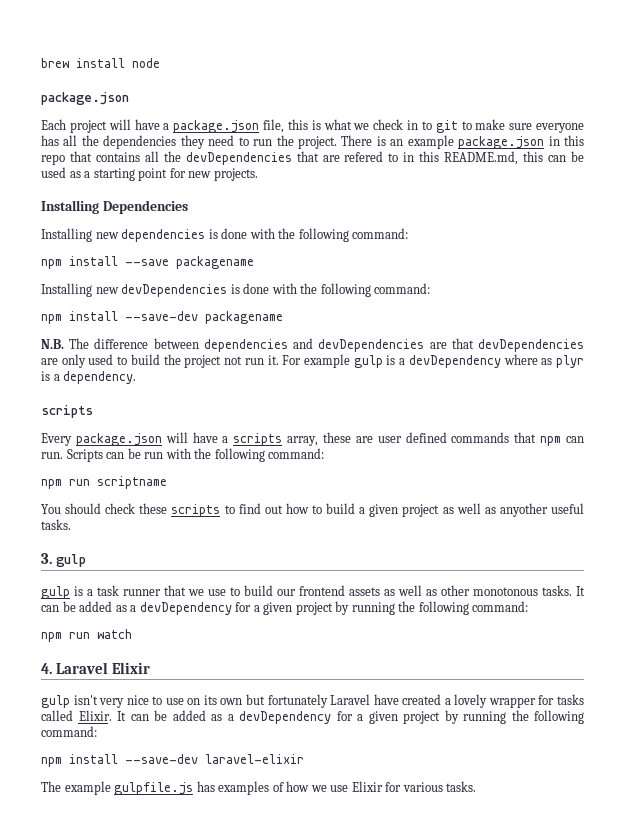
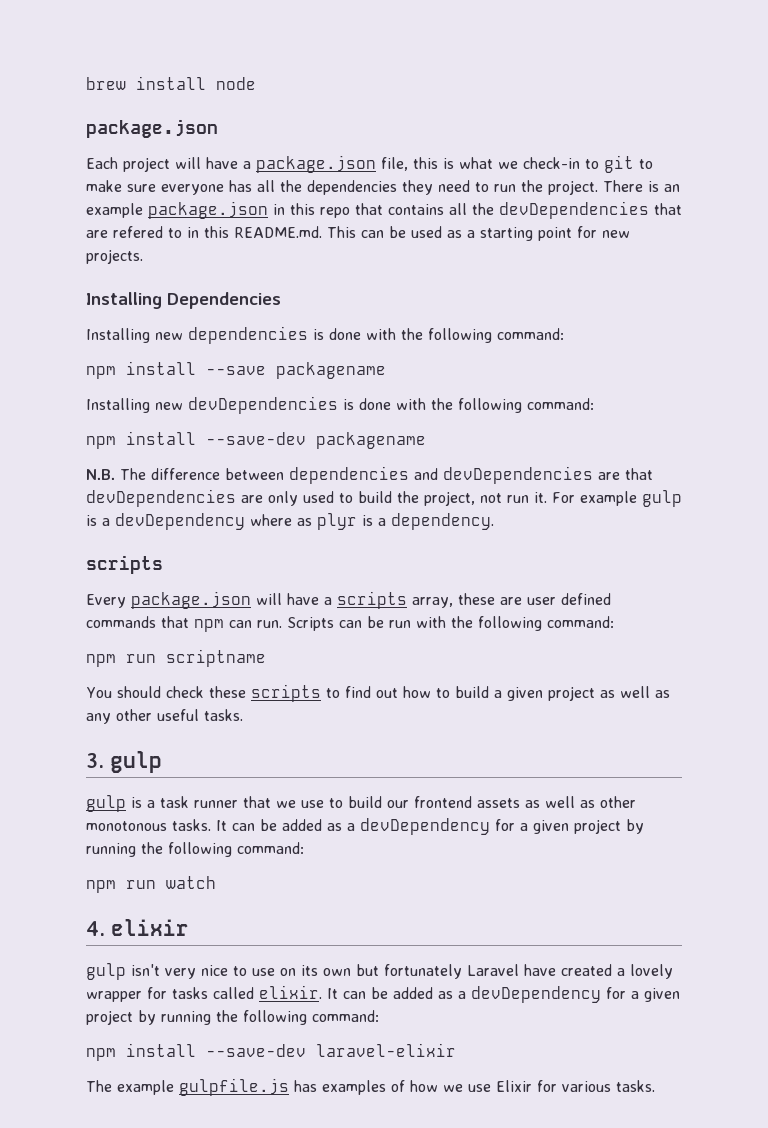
- Each project will have a package.json file, this is what we check in to git to make sure everyone has all the dependencies they need to run the project.
+ Each project will have a package.json file, this is what we check-in to git to make sure everyone has all the dependencies they need to run the project.
- There is an example package.json in this repo that contains all the devDependencies that are refered to in this README.md, this can be used as a starting point for new projects.
+ There is an example package.json in this repo that contains all the devDependencies that are refered to in this README.md. This can be used as a starting point for new projects.
- N.B. The difference between dependencies and devDependencies are that devDependencies are only used to build the project not run it.
+ N.B. The difference between dependencies and devDependencies are that devDependencies are only used to build the project, not run it.
- You should check these scripts to find out how to build a given project as well as anyother useful tasks.
+ You should check these scripts to find out how to build a given project as well as any other useful tasks.
- 4. Laravel Elixir
+ 4. elixir
- gulp isn't very nice to use on its own but fortunately Laravel have created a lovely wrapper for tasks called Elixir.
+ gulp isn't very nice to use on its own but fortunately Laravel have created a lovely wrapper for tasks called elixir.

